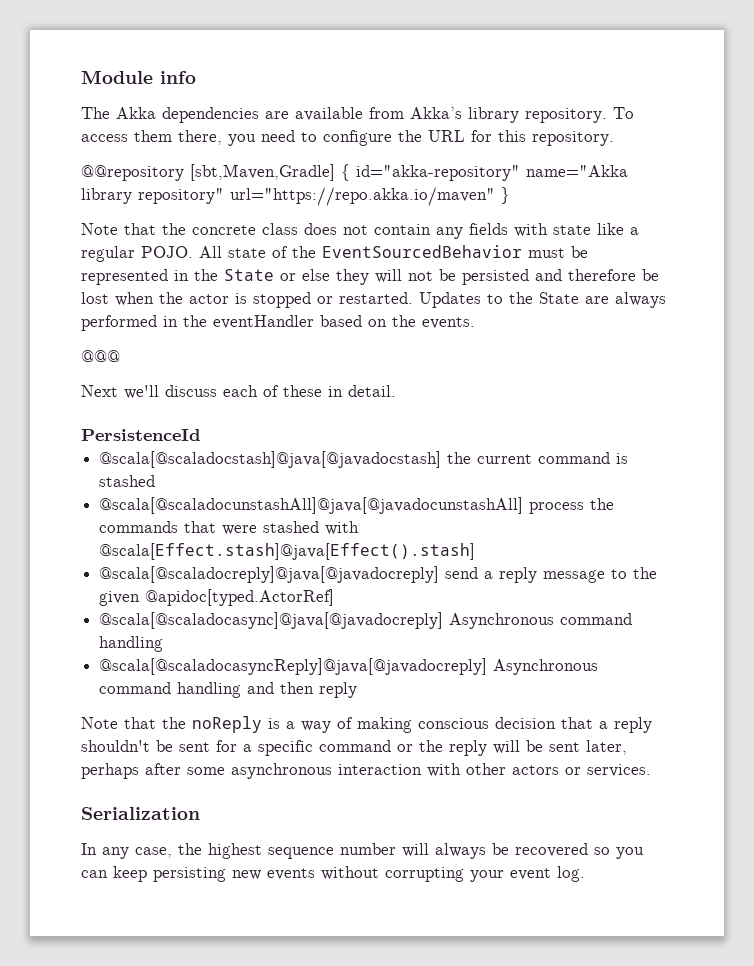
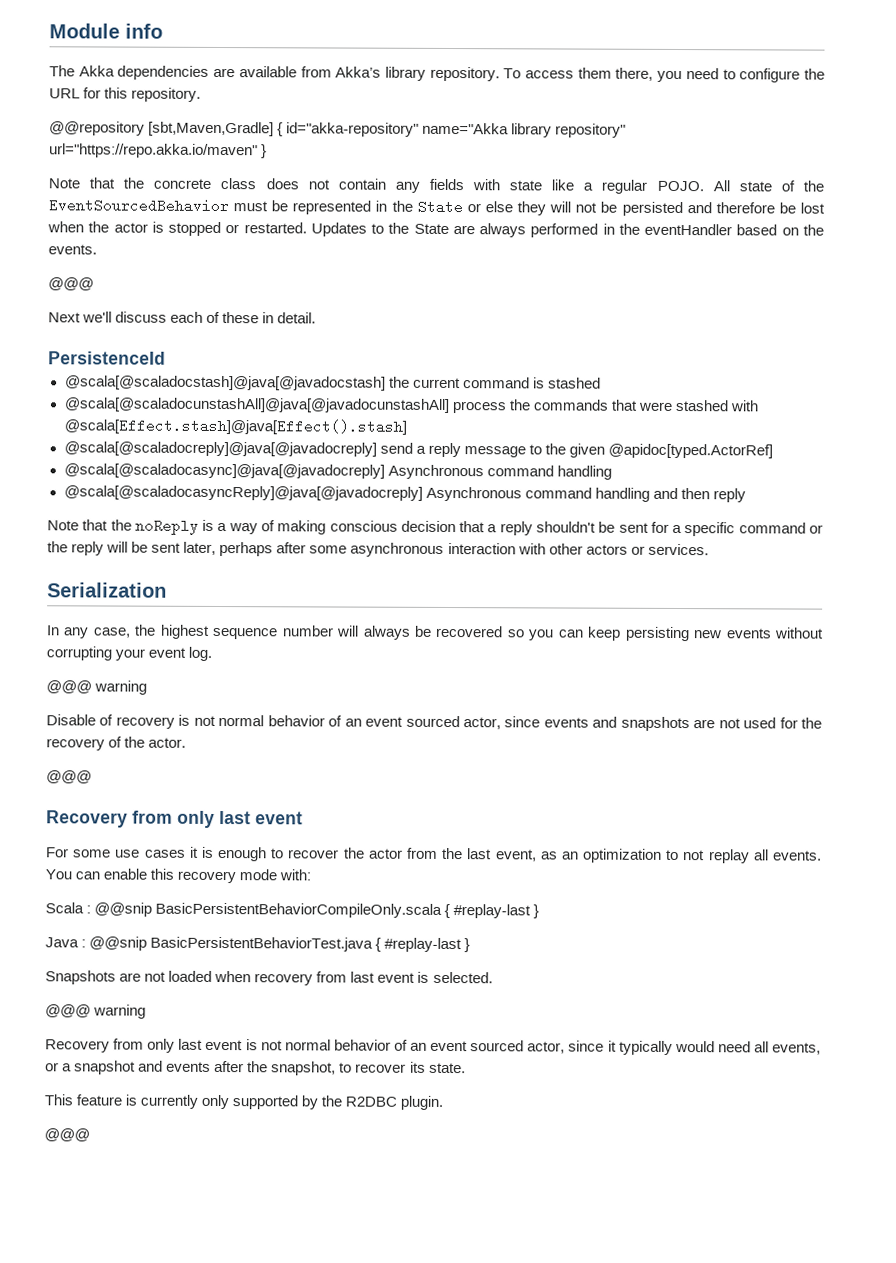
  In any case, the highest sequence number will always be recovered so you can keep persisting new events without corrupting your event log.
+ @@@ warning
+ Disable of recovery is not normal behavior of an event sourced actor, since events and snapshots are not used for the recovery of the actor.
+ @@@
+ Recovery from only last event
+ For some use cases it is enough to recover the actor from the last event, as an optimization to not replay all events. You can enable this recovery mode with:
+ Scala : @@snip BasicPersistentBehaviorCompileOnly.scala { #replay-last }
+ Java : @@snip BasicPersistentBehaviorTest.java { #replay-last }
+ Snapshots are not loaded when recovery from last event is selected.
+ @@@ warning
+ Recovery from only last event is not normal behavior of an event sourced actor, since it typically would need all events, or a snapshot and events after the snapshot, to recover its state.
+ This feature is currently only supported by the R2DBC plugin.
+ @@@

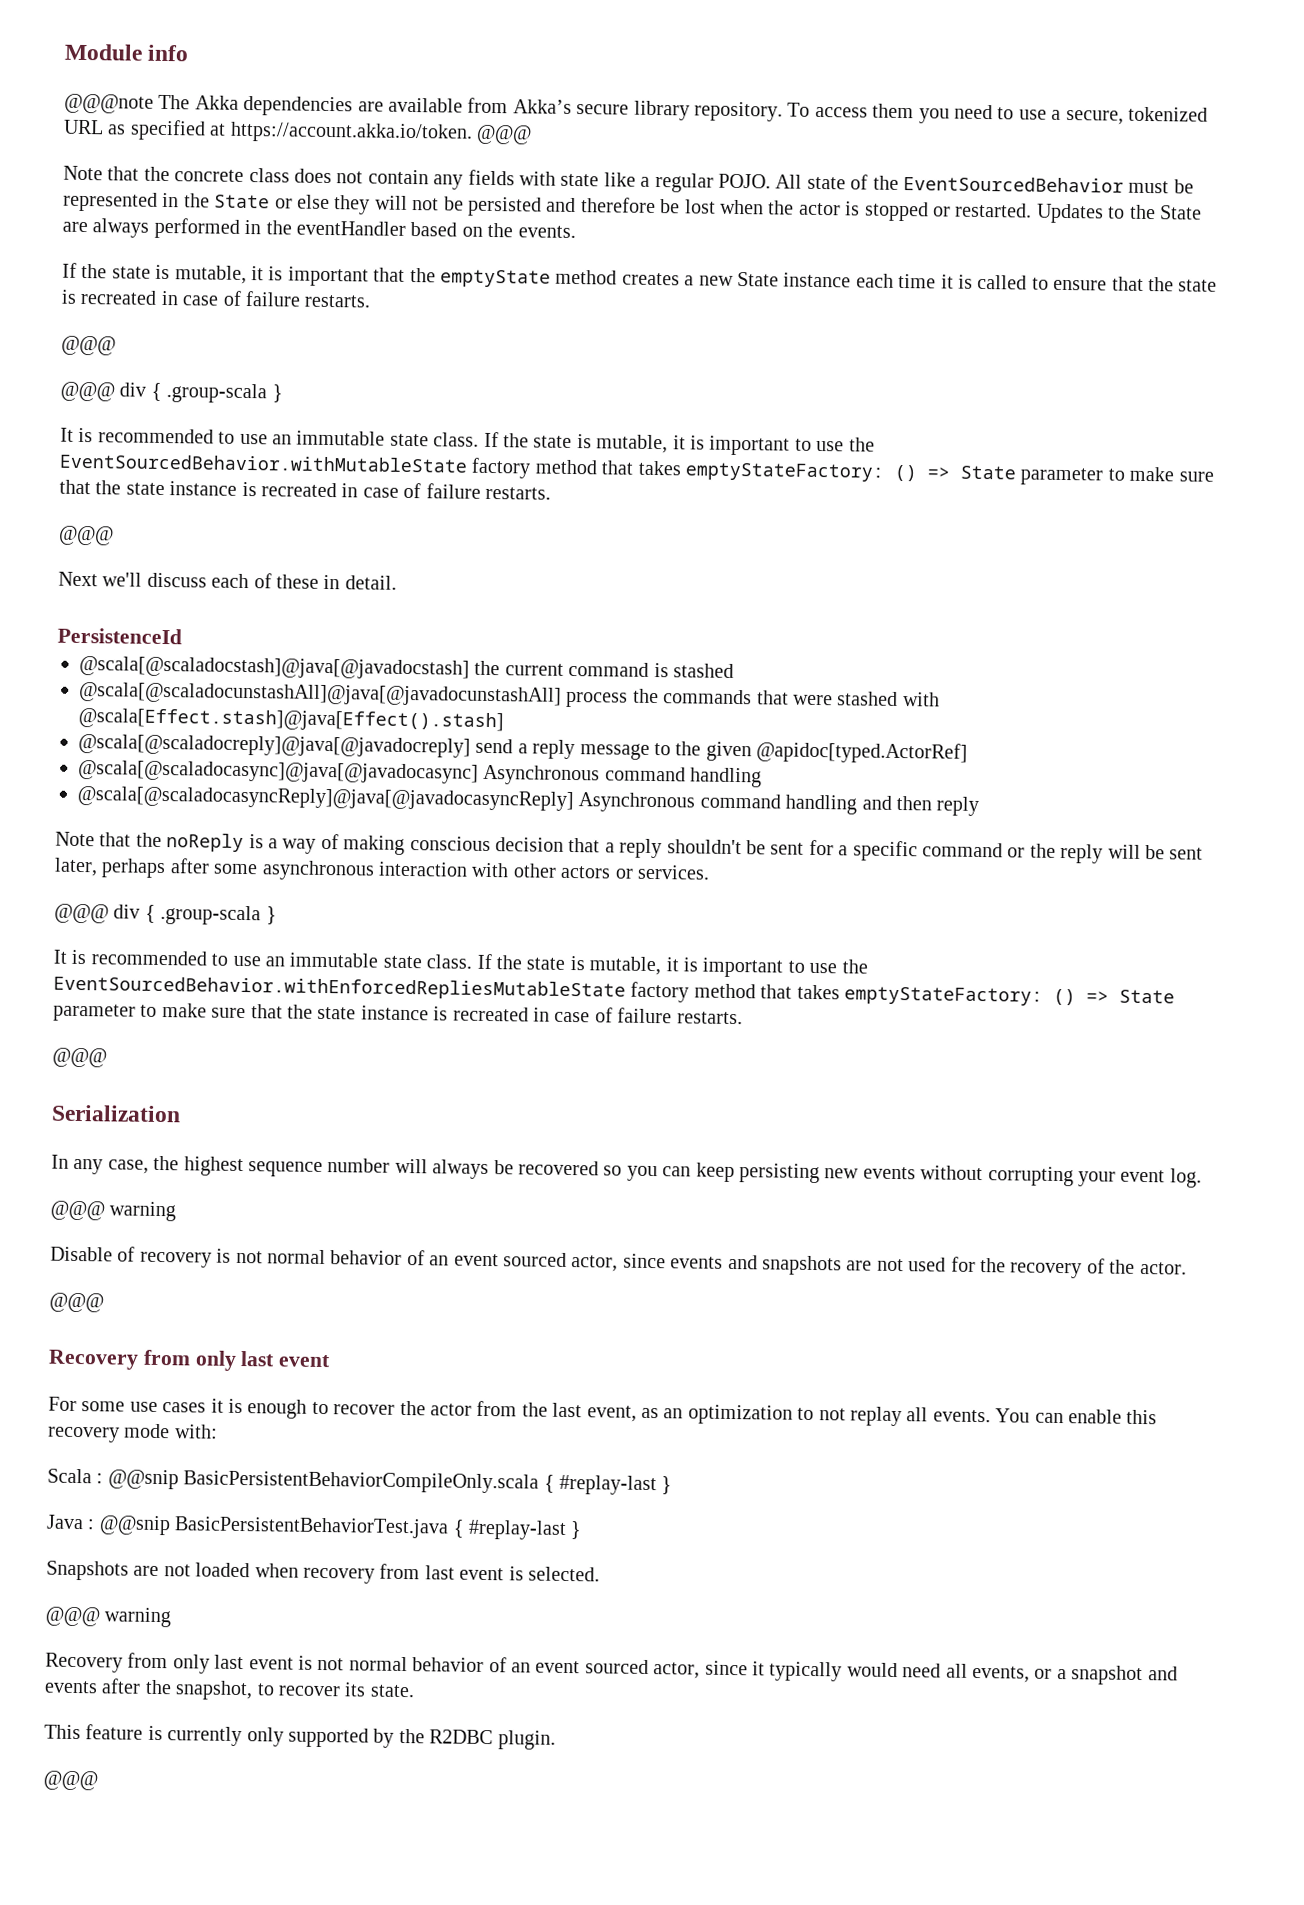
- The Akka dependencies are available from Akka’s library repository.
+ @@@note The Akka dependencies are available from Akka’s secure library repository.
- To access them there, you need to configure the URL for this repository.
- @@repository [sbt,Maven,Gradle] { id="akka-repository" name="Akka library repository" url="https://repo.akka.io/maven" }
+ To access them you need to use a secure, tokenized URL as specified at https://account.akka.io/token. @@@
+ If the state is mutable, it is important that the emptyState method creates a new State instance each time it is called to ensure that the state is recreated in case of failure restarts.
+ @@@
+ @@@ div { .group-scala }
+ It is recommended to use an immutable state class. If the state is mutable, it is important to use the EventSourcedBehavior.withMutableState factory method that takes emptyStateFactory: () => State parameter to make sure that the state instance is recreated in case of failure restarts.
- @scala[@scaladocasync]@java[@javadocreply] Asynchronous command handling
+ @scala[@scaladocasync]@java[@javadocasync] Asynchronous command handling
- @scala[@scaladocasyncReply]@java[@javadocreply] Asynchronous command handling and then reply
+ @scala[@scaladocasyncReply]@java[@javadocasyncReply] Asynchronous command handling and then reply
  Note that the noReply is a way of making conscious decision that a reply shouldn't be sent for a specific command or the reply will be sent later, perhaps after some asynchronous interaction with other actors or services.
+ @@@ div { .group-scala }
+ It is recommended to use an immutable state class. If the state is mutable, it is important to use the EventSourcedBehavior.withEnforcedRepliesMutableState factory method that takes emptyStateFactory: () => State parameter to make sure that the state instance is recreated in case of failure restarts.
+ @@@

